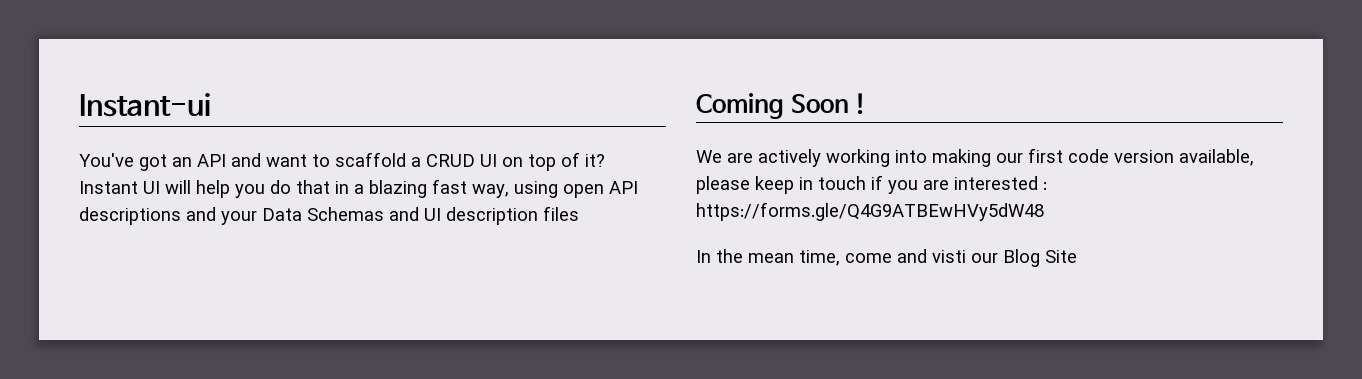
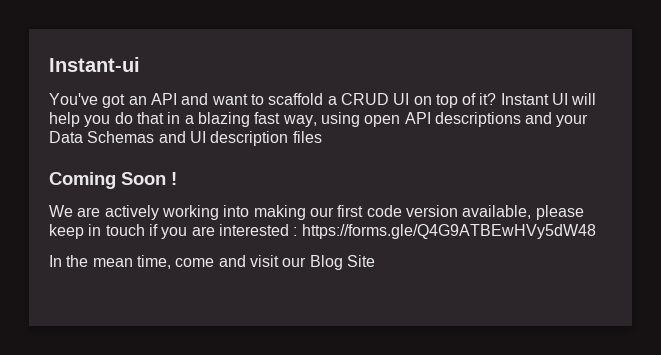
- In the mean time, come and visti our Blog Site
+ In the mean time, come and visit our Blog Site

